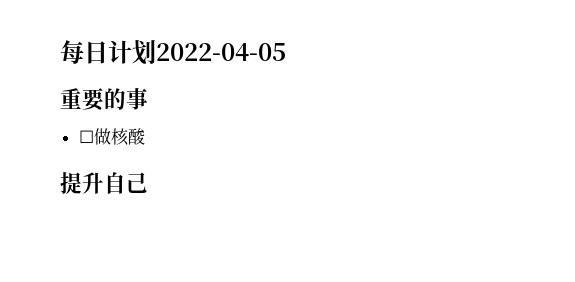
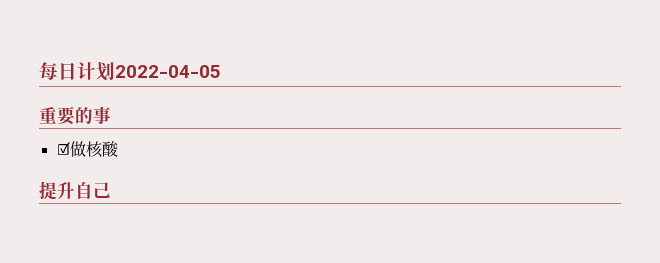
- ☐做核酸
+ ☑做核酸

